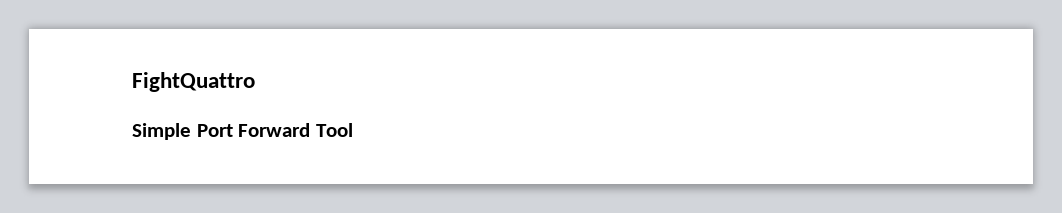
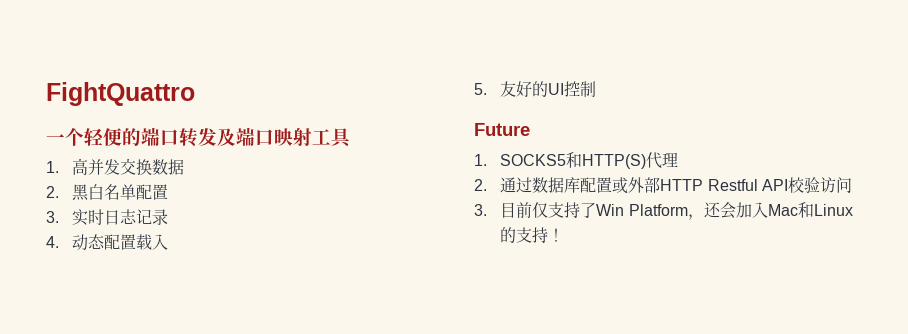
- Simple Port Forward Tool
+ 一个轻便的端口转发及端口映射工具
+ 1.高并发交换数据
+ 2.黑白名单配置
+ 3.实时日志记录
+ 4.动态配置载入
+ 5.友好的UI控制
+ Future
+ 1. SOCKS5和HTTP(S)代理
+ 2.通过数据库配置或外部HTTP Restful API校验访问
+ 3.目前仅支持了Win Platform，还会加入Mac和Linux的支持！

